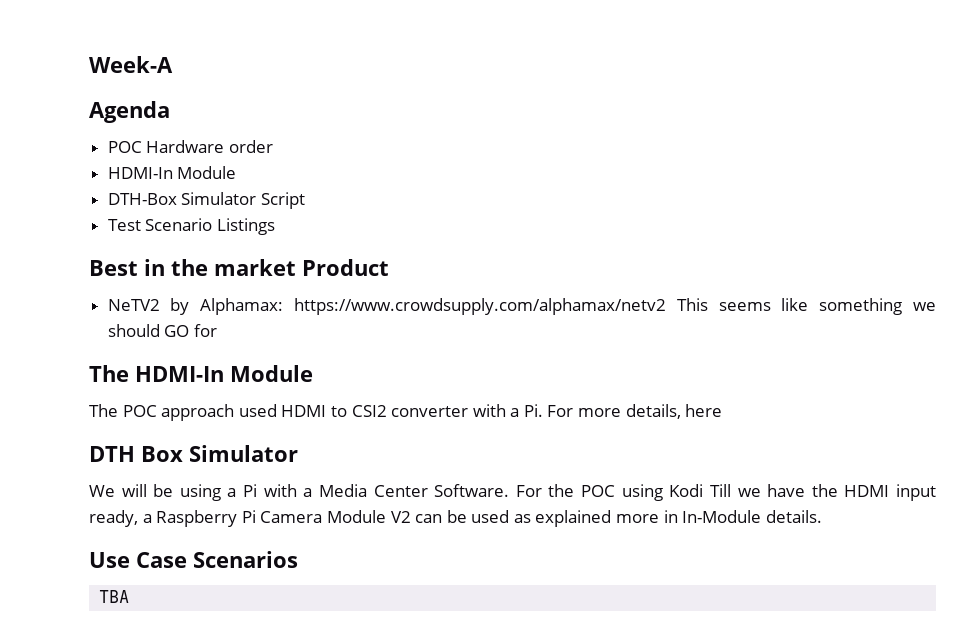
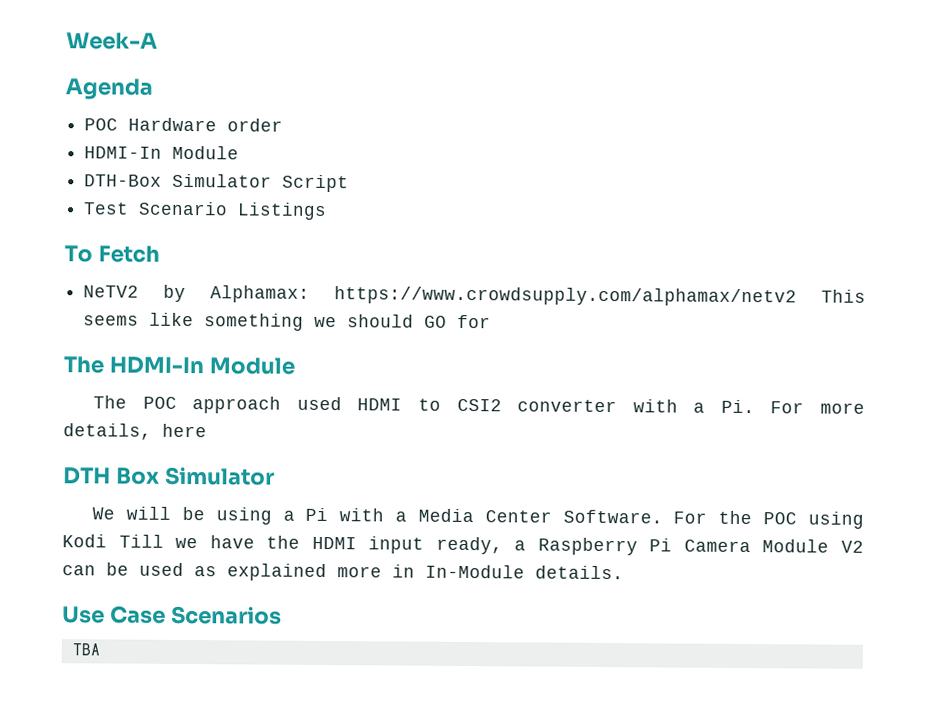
- Best in the market Product
+ To Fetch

